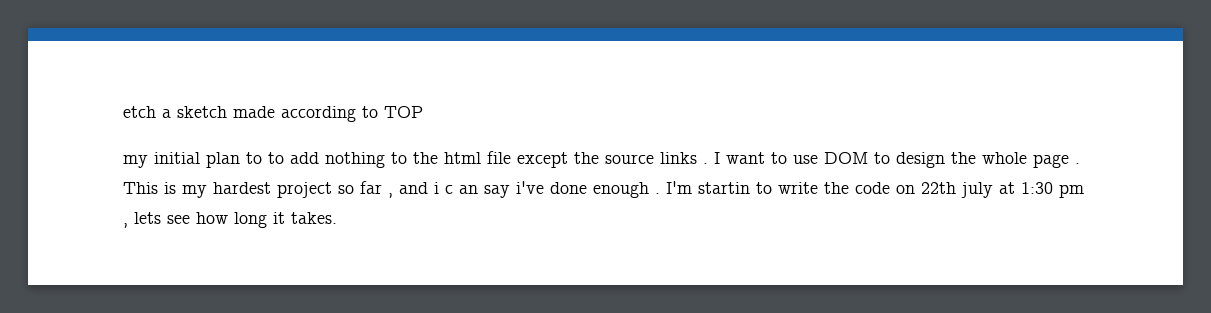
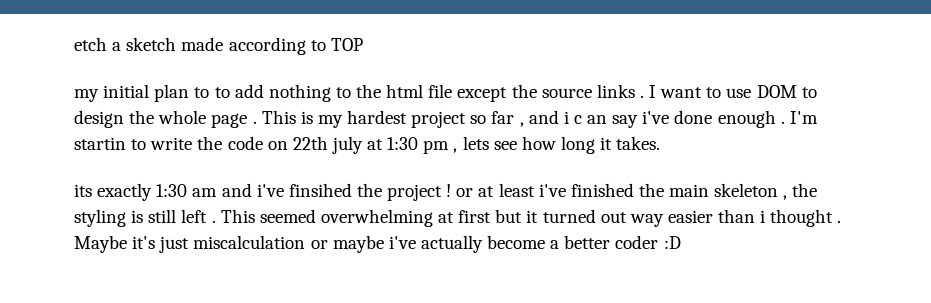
+ its exactly 1:30 am and i've finsihed the project ! or at least i've finished the main skeleton , the styling is still left . This seemed overwhelming at first but it turned out way easier than i thought . Maybe it's just miscalculation or maybe i've actually become a better coder :D

